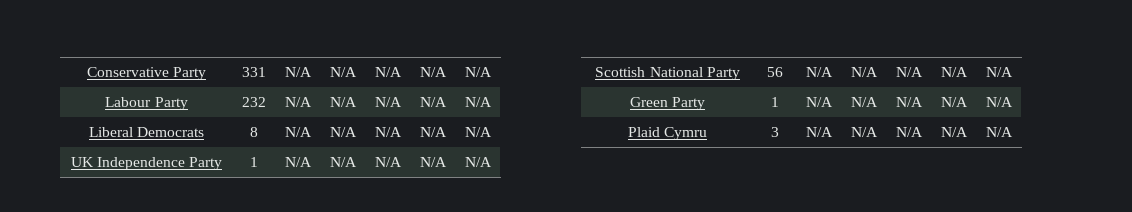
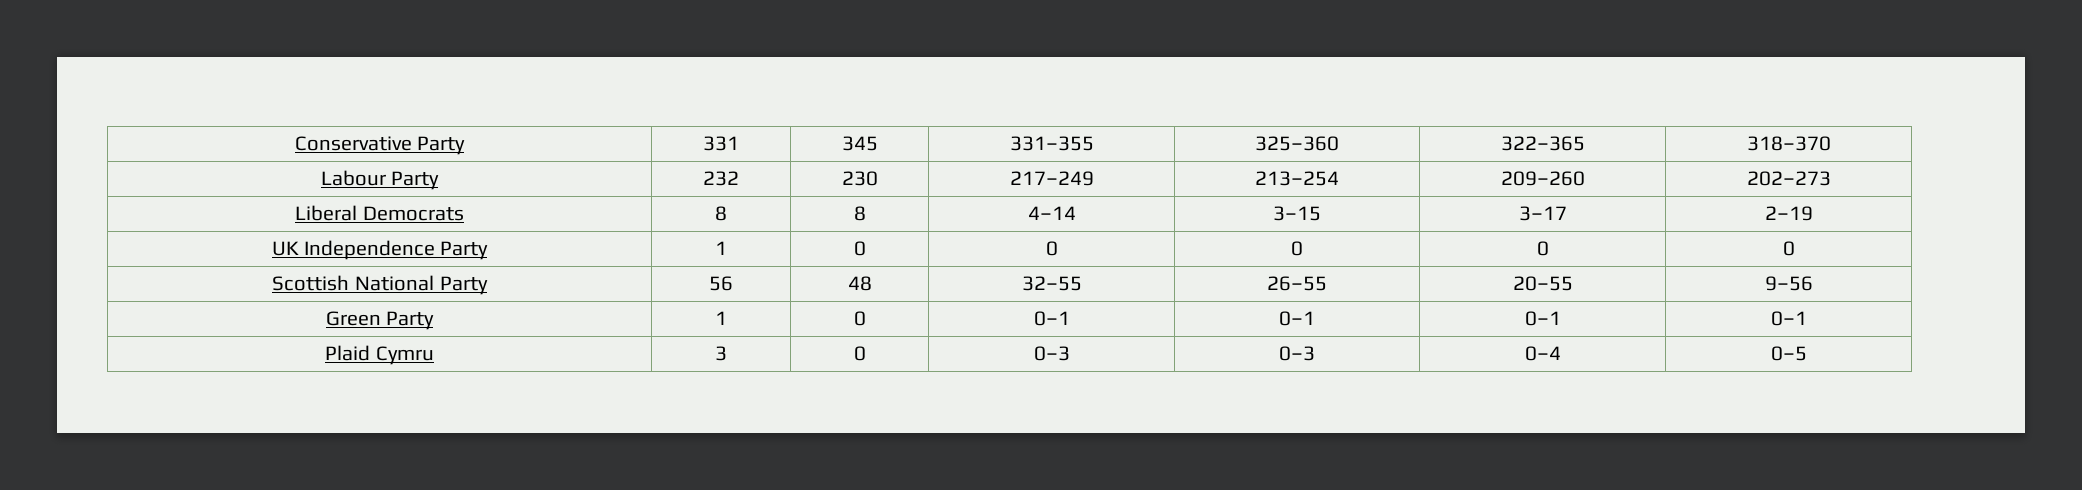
- Conservative Party | 331 | N/A | N/A | N/A | N/A | N/A
- Labour Party | 232 | N/A | N/A | N/A | N/A | N/A
- Liberal Democrats | 8 | N/A | N/A | N/A | N/A | N/A
+ Conservative Party | 331 | 345 | 331–355 | 325–360 | 322–365 | 318–370
+ Labour Party | 232 | 230 | 217–249 | 213–254 | 209–260 | 202–273
+ Liberal Democrats | 8 | 8 | 4–14 | 3–15 | 3–17 | 2–19
- UK Independence Party | 1 | N/A | N/A | N/A | N/A | N/A
+ UK Independence Party | 1 | 0 | 0 | 0 | 0 | 0
- Scottish National Party | 56 | N/A | N/A | N/A | N/A | N/A
- Green Party | 1 | N/A | N/A | N/A | N/A | N/A
- Plaid Cymru | 3 | N/A | N/A | N/A | N/A | N/A
+ Scottish National Party | 56 | 48 | 32–55 | 26–55 | 20–55 | 9–56
+ Green Party | 1 | 0 | 0–1 | 0–1 | 0–1 | 0–1
+ Plaid Cymru | 3 | 0 | 0–3 | 0–3 | 0–4 | 0–5

